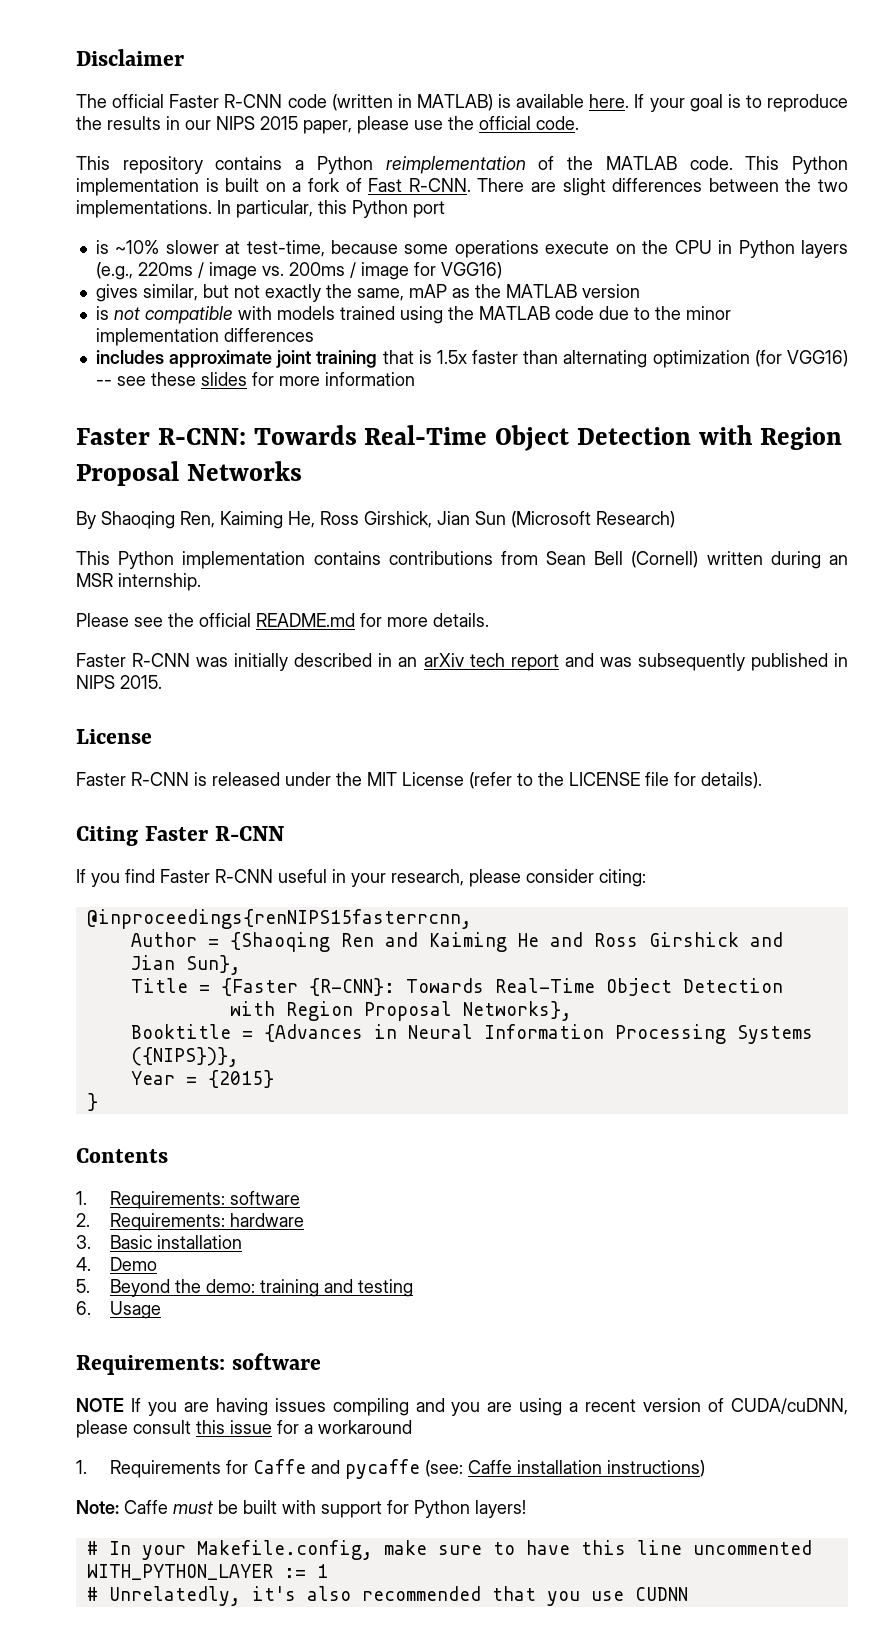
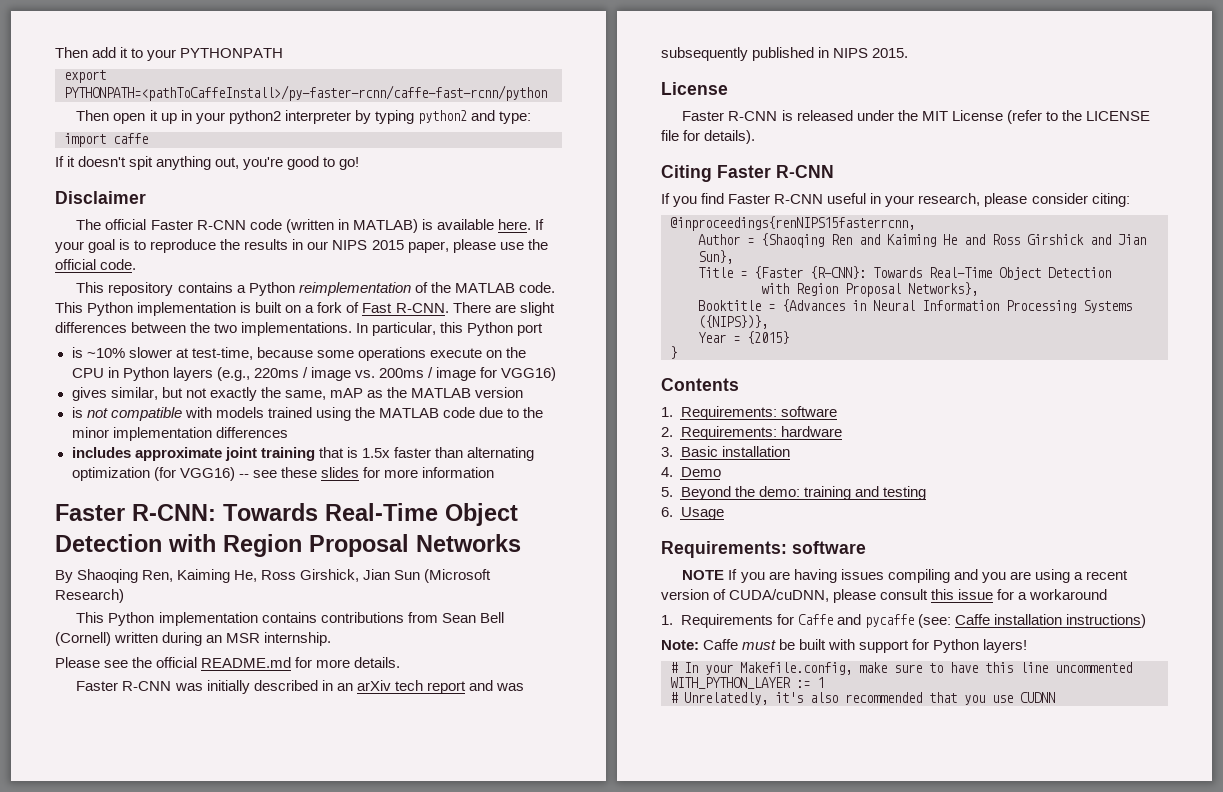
+ Then add it to your PYTHONPATH
+ export PYTHONPATH=<pathToCaffeInstall>/py-faster-rcnn/caffe-fast-rcnn/python
+ Then open it up in your python2 interpreter by typing python2 and type:
+ import caffe
+ If it doesn't spit anything out, you're good to go!

